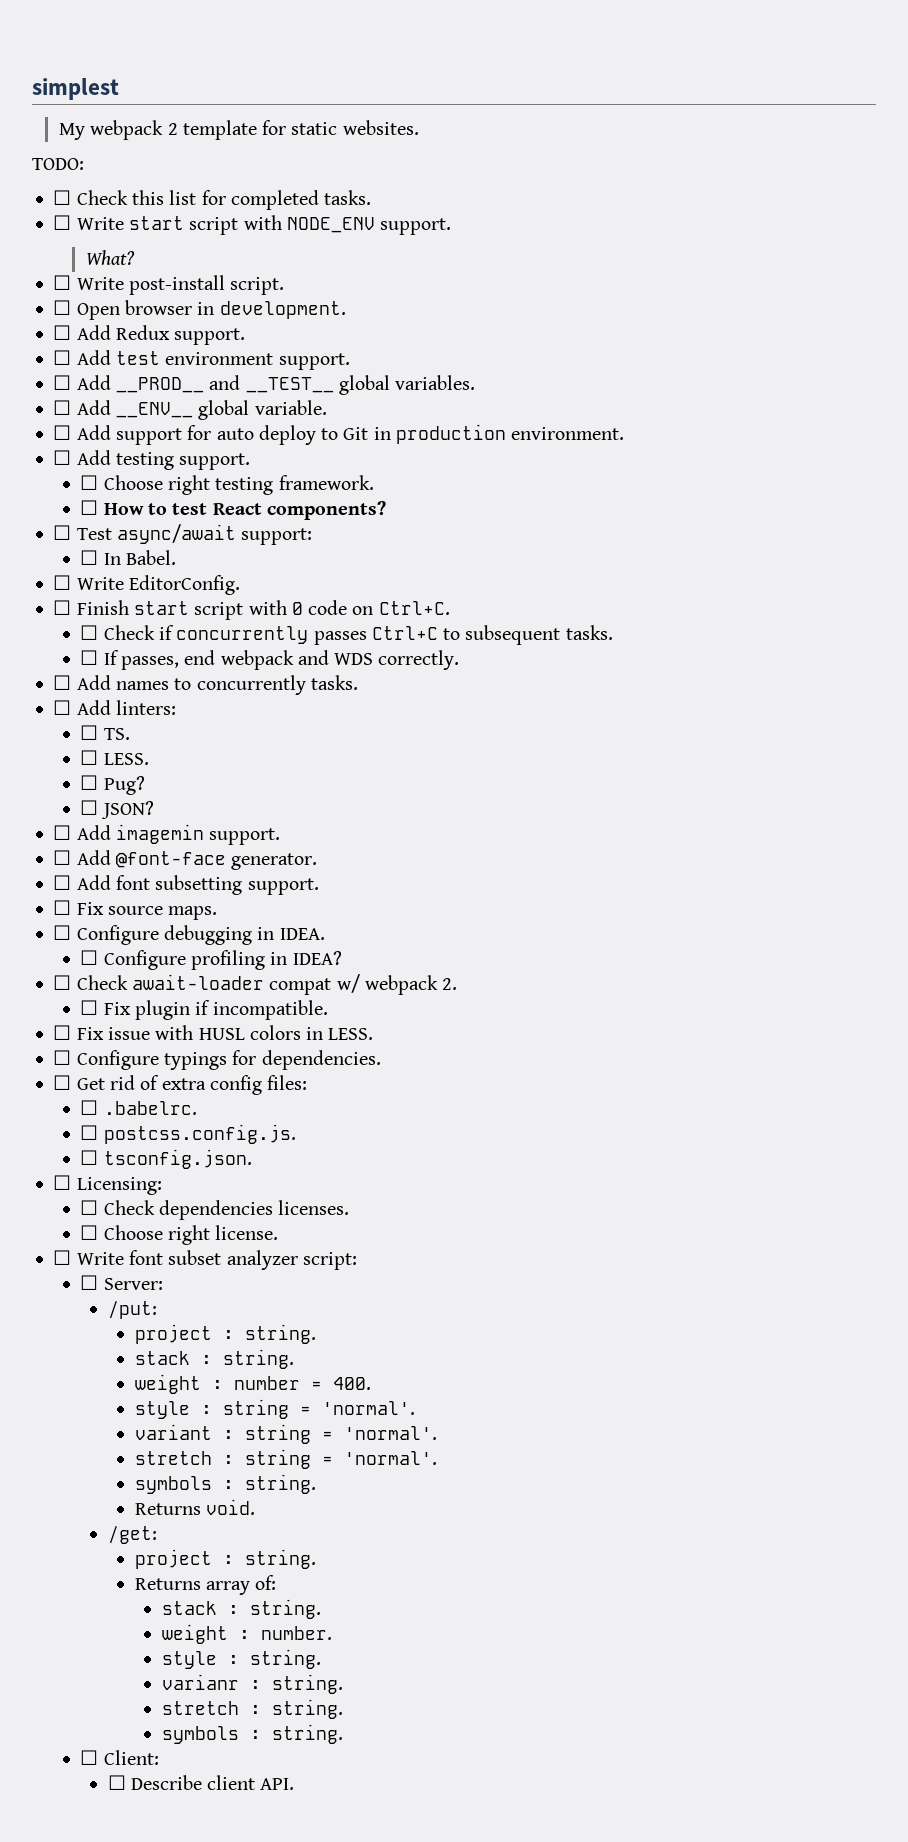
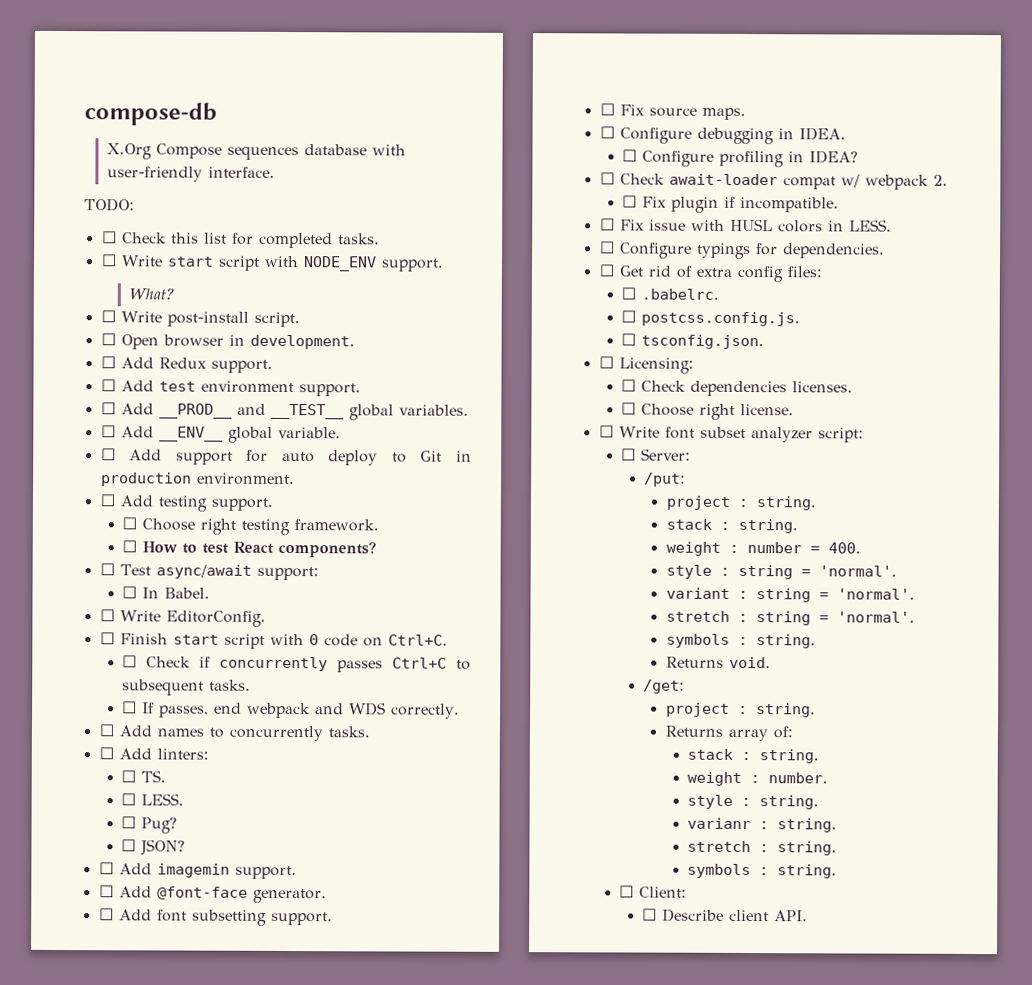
- simplest
- My webpack 2 template for static websites.
+ compose-db
+ X.Org Compose sequences database with user-friendly interface.

